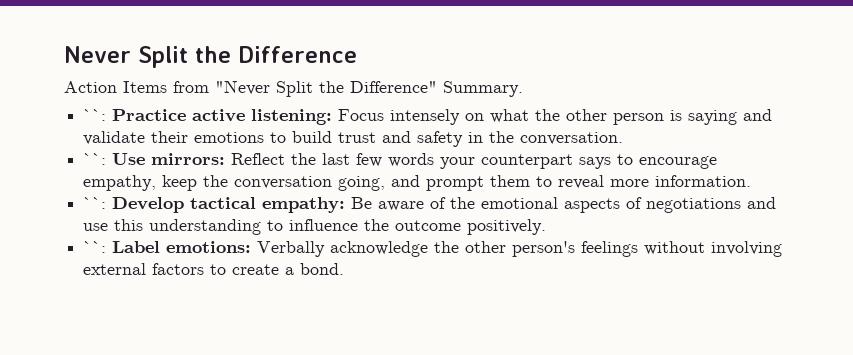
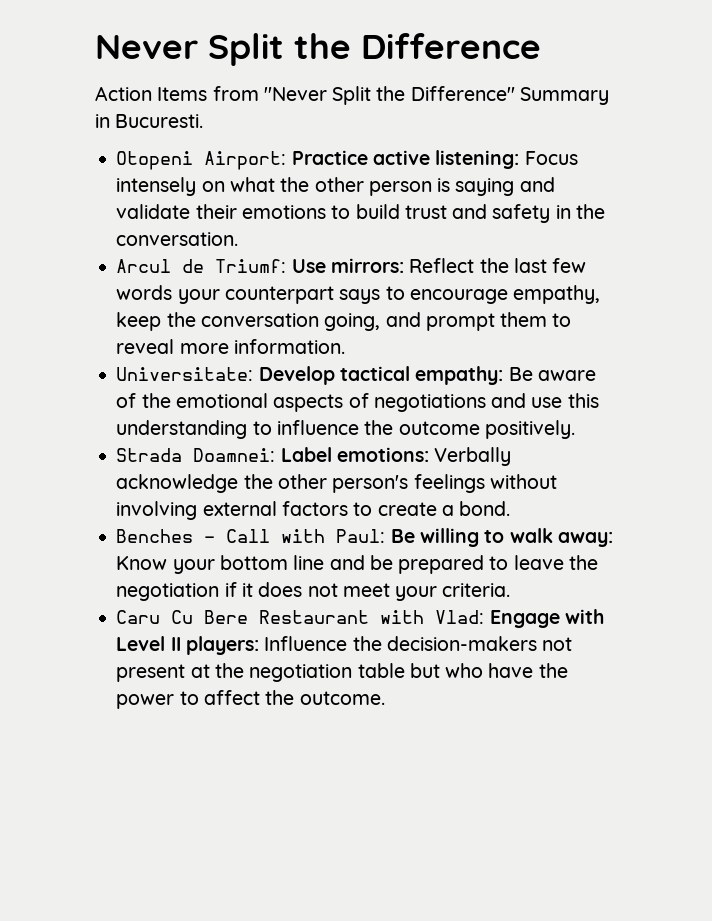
- Action Items from "Never Split the Difference" Summary.
- ``: Practice active listening: Focus intensely on what the other person is saying and validate their emotions to build trust and safety in the conversation.
+ Action Items from "Never Split the Difference" Summary in Bucuresti.
+ Otopeni Airport: Practice active listening: Focus intensely on what the other person is saying and validate their emotions to build trust and safety in the conversation.
- ``: Use mirrors: Reflect the last few words your counterpart says to encourage empathy, keep the conversation going, and prompt them to reveal more information.
+ Arcul de Triumf: Use mirrors: Reflect the last few words your counterpart says to encourage empathy, keep the conversation going, and prompt them to reveal more information.
- ``: Develop tactical empathy: Be aware of the emotional aspects of negotiations and use this understanding to influence the outcome positively.
+ Universitate: Develop tactical empathy: Be aware of the emotional aspects of negotiations and use this understanding to influence the outcome positively.
- ``: Label emotions: Verbally acknowledge the other person's feelings without involving external factors to create a bond.
+ Strada Doamnei: Label emotions: Verbally acknowledge the other person's feelings without involving external factors to create a bond.
+ Benches - Call with Paul: Be willing to walk away: Know your bottom line and be prepared to leave the negotiation if it does not meet your criteria.
+ Caru Cu Bere Restaurant with Vlad: Engage with Level II players: Influence the decision-makers not present at the negotiation table but who have the power to affect the outcome.

